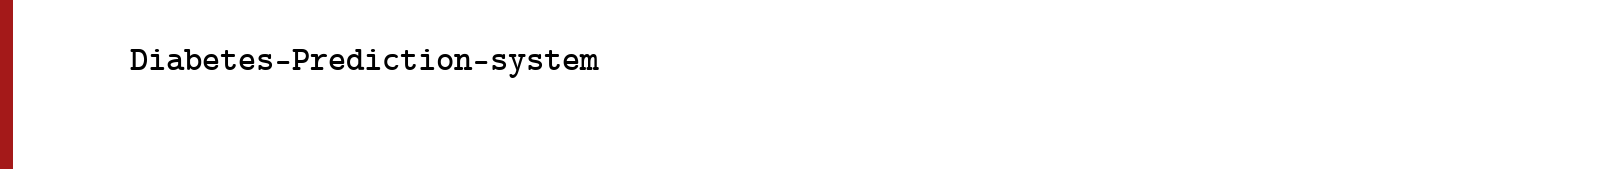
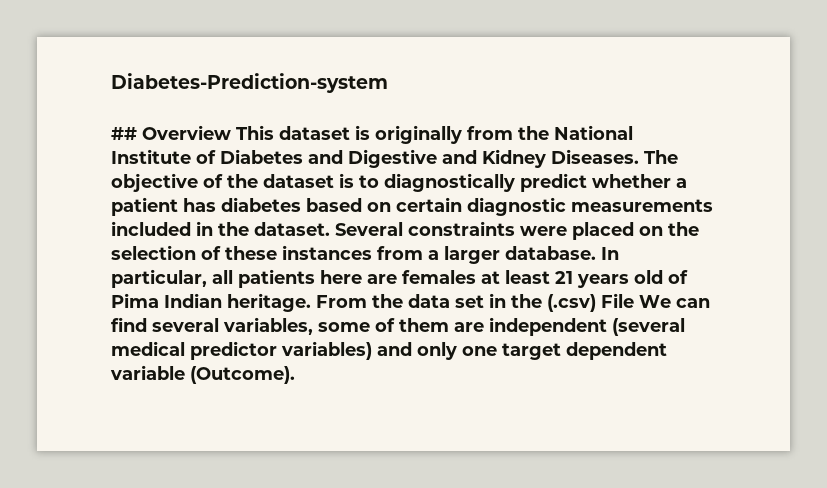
+ ## Overview This dataset is originally from the National Institute of Diabetes and Digestive and Kidney Diseases. The objective of the dataset is to diagnostically predict whether a patient has diabetes based on certain diagnostic measurements included in the dataset. Several constraints were placed on the selection of these instances from a larger database. In particular, all patients here are females at least 21 years old of Pima Indian heritage. From the data set in the (.csv) File We can find several variables, some of them are independent (several medical predictor variables) and only one target dependent variable (Outcome).

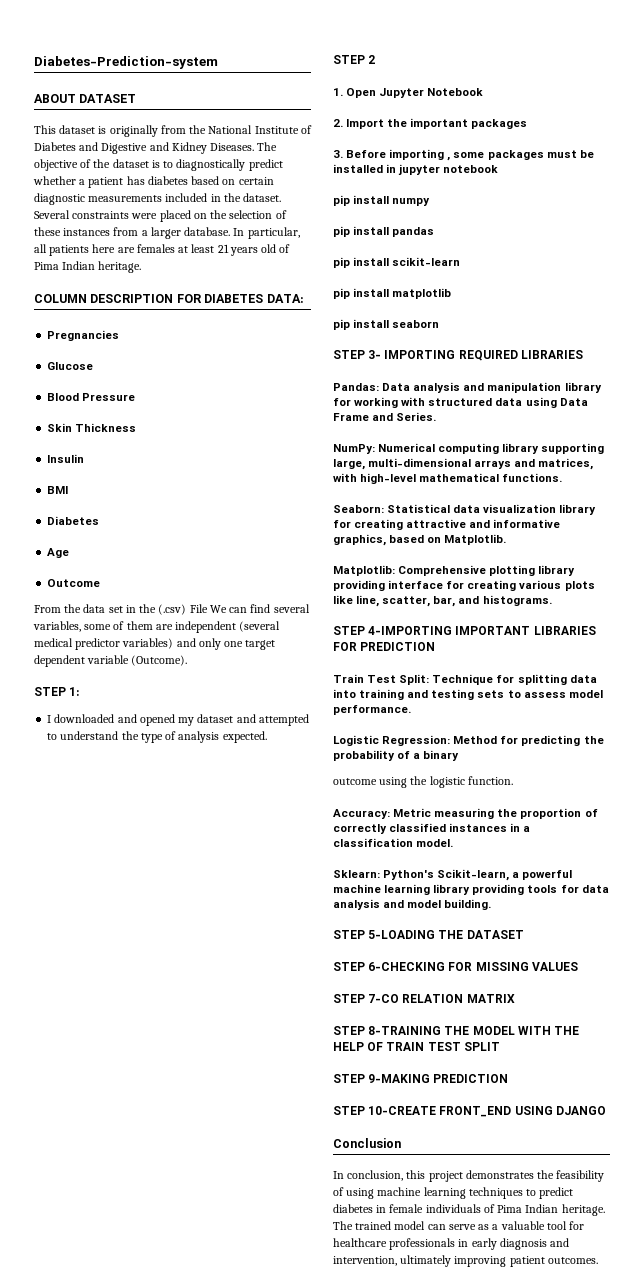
- ## Overview This dataset is originally from the National Institute of Diabetes and Digestive and Kidney Diseases.
+ ABOUT DATASET
+ This dataset is originally from the National Institute of Diabetes and Digestive and Kidney Diseases.
- In particular, all patients here are females at least 21 years old of Pima Indian heritage. From the data set in the (.csv) File We can find several variables, some of them are independent (several medical predictor variables) and only one target dependent variable (Outcome).
+ In particular, all patients here are females at least 21 years old of Pima Indian heritage.
+ COLUMN DESCRIPTION FOR DIABETES DATA:
+ Pregnancies
+ Glucose
+ Blood Pressure
+ Skin Thickness
+ Insulin
+ BMI
+ Diabetes
+ Age
+ Outcome
+ From the data set in the (.csv) File We can find several variables, some of them are independent (several medical predictor variables) and only one target dependent variable (Outcome).
+ STEP 1:
+ I downloaded and opened my dataset and attempted to understand the type of analysis expected.
+ STEP 2
+ 1. Open Jupyter Notebook
+ 2. Import the important packages
+ 3. Before importing , some packages must be installed in jupyter notebook
+ pip install numpy
+ pip install pandas
+ pip install scikit-learn
+ pip install matplotlib
+ pip install seaborn
+ STEP 3- IMPORTING REQUIRED LIBRARIES
+ Pandas: Data analysis and manipulation library for working with structured data using Data Frame and Series.
+ NumPy: Numerical computing library supporting large, multi-dimensional arrays and matrices, with high-level mathematical functions.
+ Seaborn: Statistical data visualization library for creating attractive and informative graphics, based on Matplotlib.
+ Matplotlib: Comprehensive plotting library providing interface for creating various plots like line, scatter, bar, and histograms.
+ STEP 4-IMPORTING IMPORTANT LIBRARIES FOR PREDICTION
+ Train Test Split: Technique for splitting data into training and testing sets to assess model performance.
+ Logistic Regression: Method for predicting the probability of a binary
+ outcome using the logistic function.
+ Accuracy: Metric measuring the proportion of correctly classified instances in a classification model.
+ Sklearn: Python's Scikit-learn, a powerful machine learning library providing tools for data analysis and model building.
+ STEP 5-LOADING THE DATASET
+ STEP 6-CHECKING FOR MISSING VALUES
+ STEP 7-CO RELATION MATRIX
+ STEP 8-TRAINING THE MODEL WITH THE HELP OF TRAIN TEST SPLIT
+ STEP 9-MAKING PREDICTION
+ STEP 10-CREATE FRONT_END USING DJANGO
+ Conclusion
+ In conclusion, this project demonstrates the feasibility of using machine learning techniques to predict diabetes in female individuals of Pima Indian heritage. The trained model can serve as a valuable tool for healthcare professionals in early diagnosis and intervention, ultimately improving patient outcomes.

